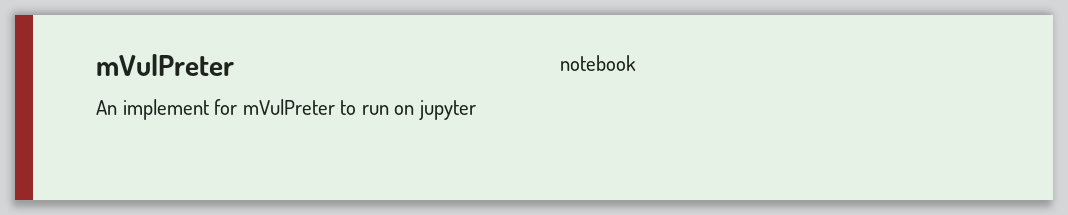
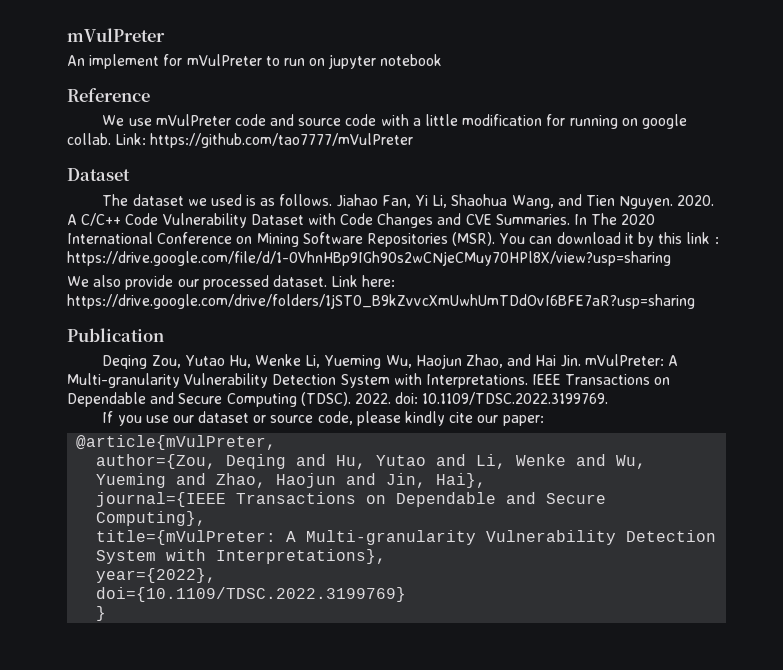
+ Reference
+ We use mVulPreter code and source code with a little modification for running on google collab. Link: https://github.com/tao7777/mVulPreter
+ Dataset
+ The dataset we used is as follows. Jiahao Fan, Yi Li, Shaohua Wang, and Tien Nguyen. 2020. A C/C++ Code Vulnerability Dataset with Code Changes and CVE Summaries. In The 2020 International Conference on Mining Software Repositories (MSR). You can download it by this link : https://drive.google.com/file/d/1-0VhnHBp9IGh90s2wCNjeCMuy70HPl8X/view?usp=sharing
+ We also provide our processed dataset. Link here: https://drive.google.com/drive/folders/1jST0_B9kZvvcXmUwhUmTDdOvI6BFE7aR?usp=sharing
+ Publication
+ Deqing Zou, Yutao Hu, Wenke Li, Yueming Wu, Haojun Zhao, and Hai Jin. mVulPreter: A Multi-granularity Vulnerability Detection System with Interpretations. IEEE Transactions on Dependable and Secure Computing (TDSC). 2022. doi: 10.1109/TDSC.2022.3199769.
+ If you use our dataset or source code, please kindly cite our paper:
+ @article{mVulPreter,
+ author={Zou, Deqing and Hu, Yutao and Li, Wenke and Wu, Yueming and Zhao, Haojun and Jin, Hai},
+ journal={IEEE Transactions on Dependable and Secure Computing},
+ title={mVulPreter: A Multi-granularity Vulnerability Detection System with Interpretations},
+ year={2022},
+ doi={10.1109/TDSC.2022.3199769}
+ }

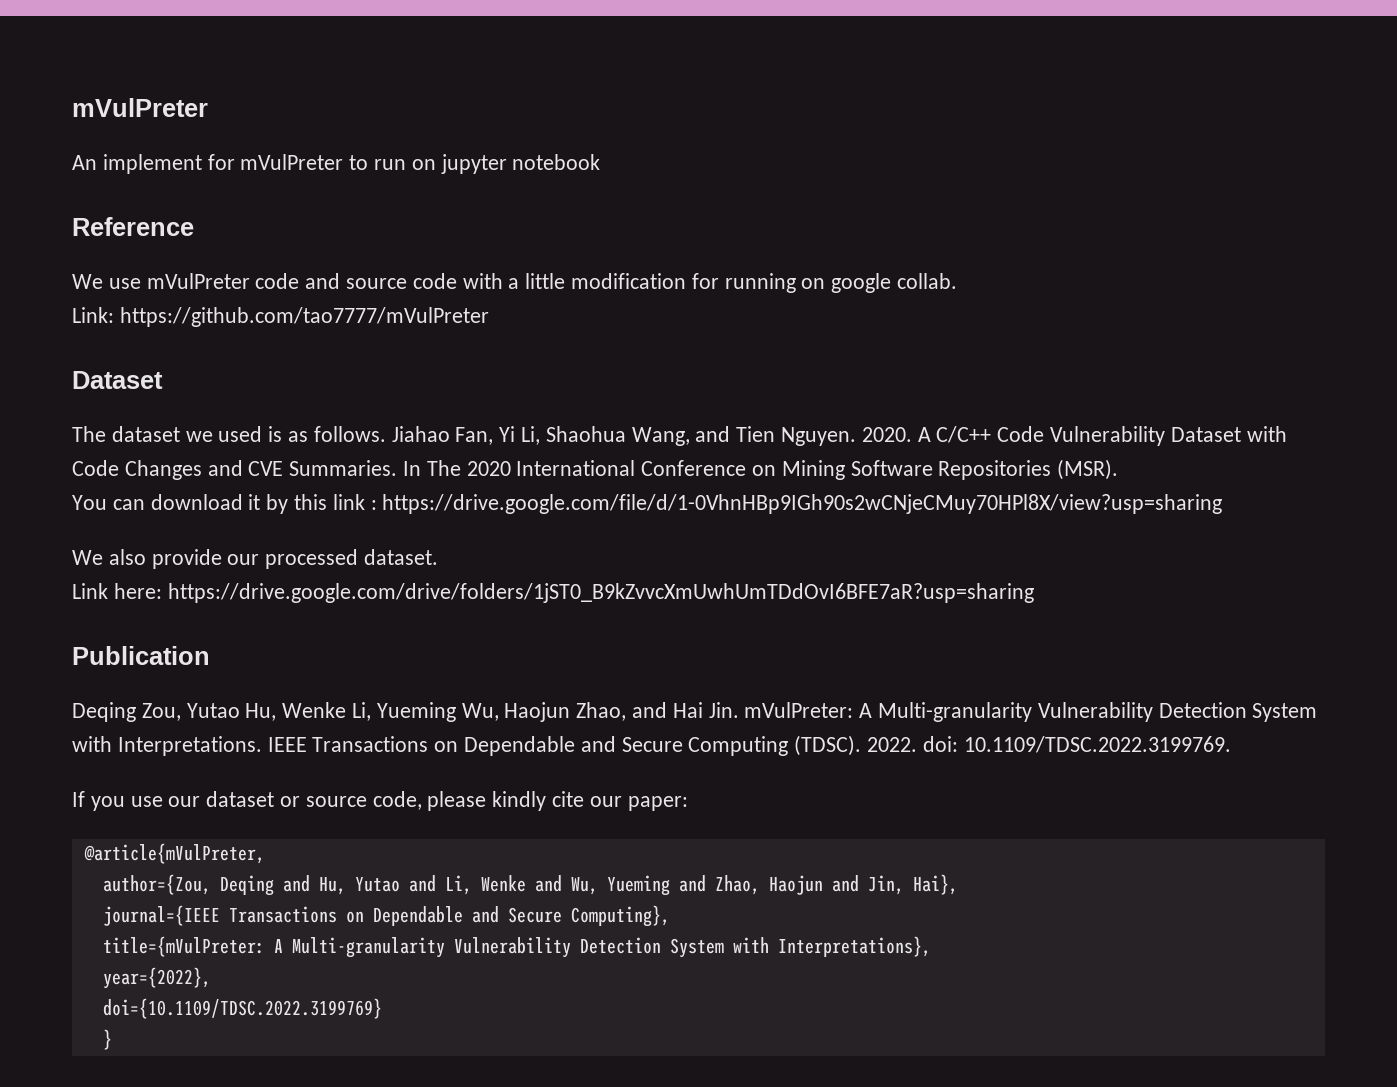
- We use mVulPreter code and source code with a little modification for running on google collab. Link: https://github.com/tao7777/mVulPreter
+ We use mVulPreter code and source code with a little modification for running on google collab.
+ Link: https://github.com/tao7777/mVulPreter
- In The 2020 International Conference on Mining Software Repositories (MSR). You can download it by this link : https://drive.google.com/file/d/1-0VhnHBp9IGh90s2wCNjeCMuy70HPl8X/view?usp=sharing
+ In The 2020 International Conference on Mining Software Repositories (MSR).
+ You can download it by this link : https://drive.google.com/file/d/1-0VhnHBp9IGh90s2wCNjeCMuy70HPl8X/view?usp=sharing
- We also provide our processed dataset. Link here: https://drive.google.com/drive/folders/1jST0_B9kZvvcXmUwhUmTDdOvI6BFE7aR?usp=sharing
+ We also provide our processed dataset.
+ Link here: https://drive.google.com/drive/folders/1jST0_B9kZvvcXmUwhUmTDdOvI6BFE7aR?usp=sharing

